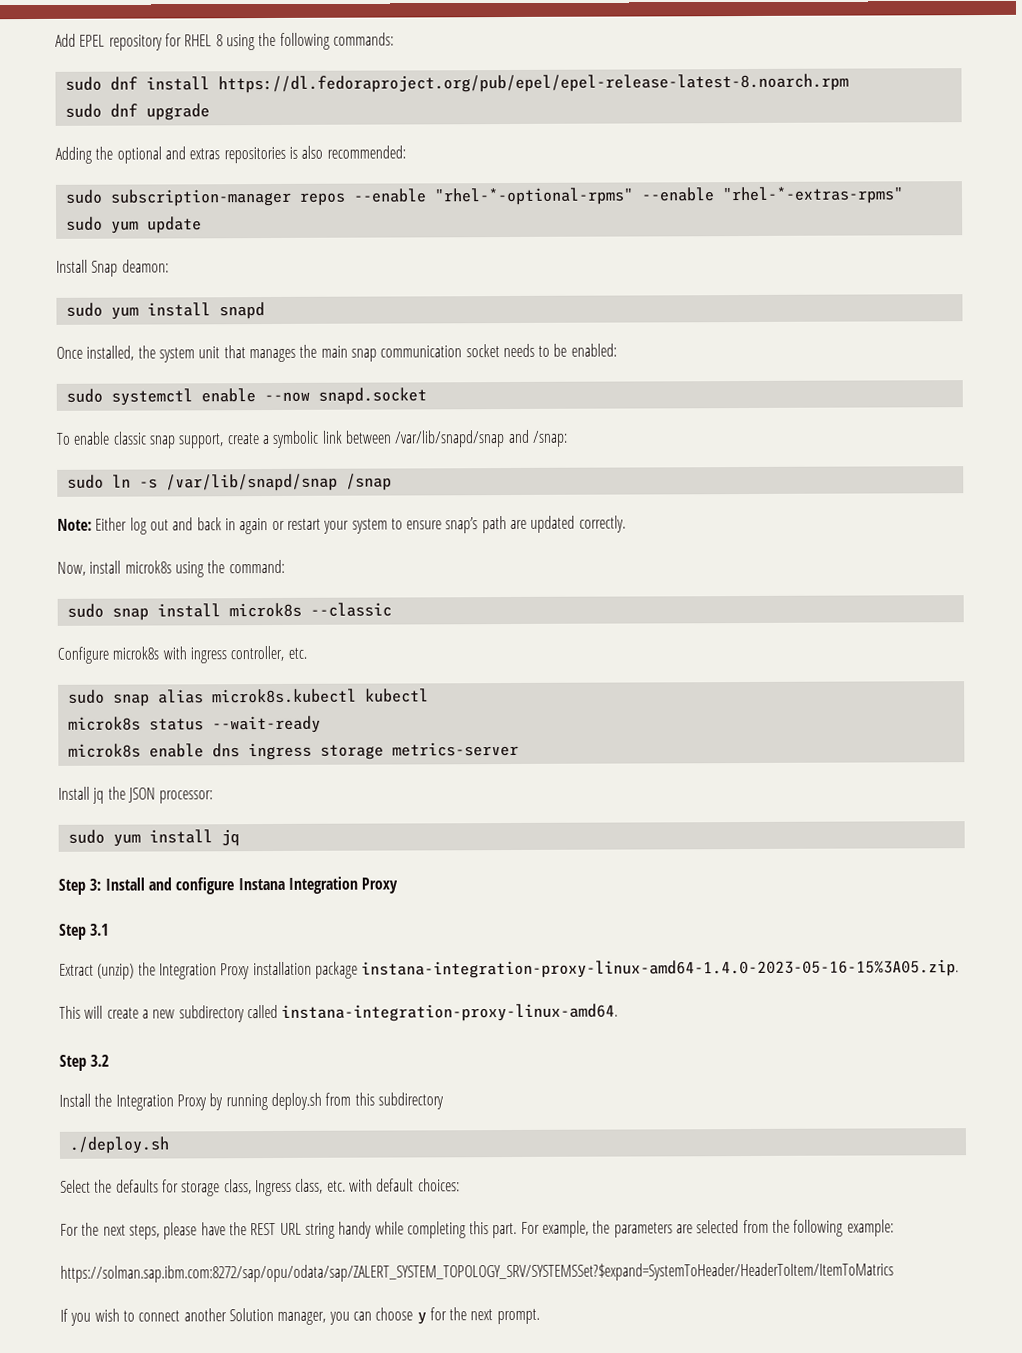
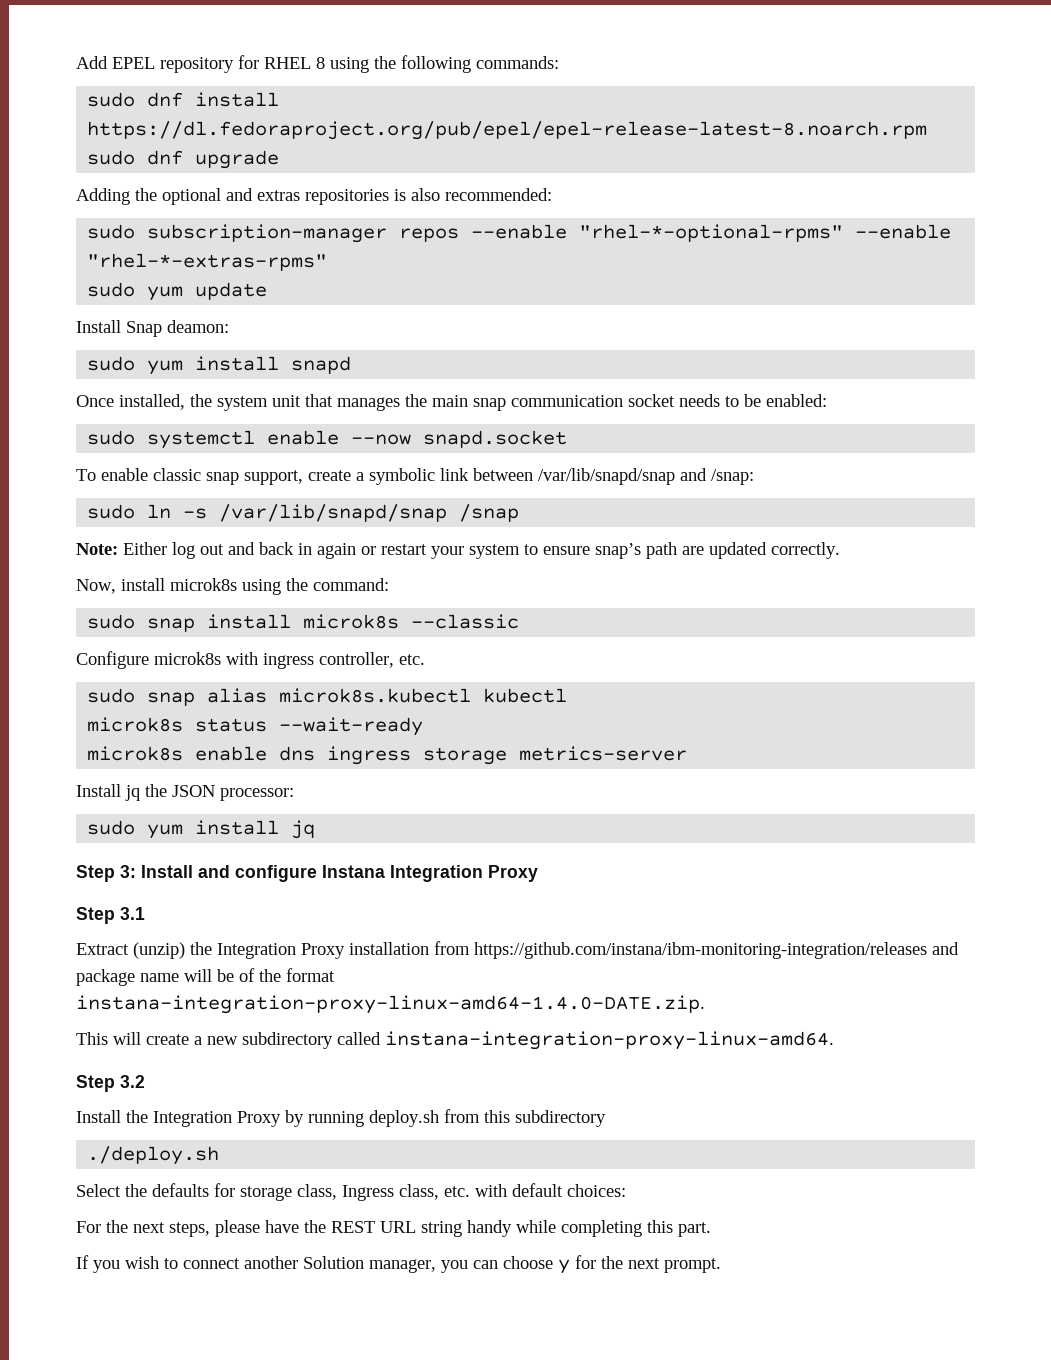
- Extract (unzip) the Integration Proxy installation package instana-integration-proxy-linux-amd64-1.4.0-2023-05-16-15%3A05.zip.
+ Extract (unzip) the Integration Proxy installation from https://github.com/instana/ibm-monitoring-integration/releases and package name will be of the format
+ instana-integration-proxy-linux-amd64-1.4.0-DATE.zip.
- For example, the parameters are selected from the following example:
- https://solman.sap.ibm.com:8272/sap/opu/odata/sap/ZALERT_SYSTEM_TOPOLOGY_SRV/SYSTEMSSet?$expand=SystemToHeader/HeaderToItem/ItemToMatrics

